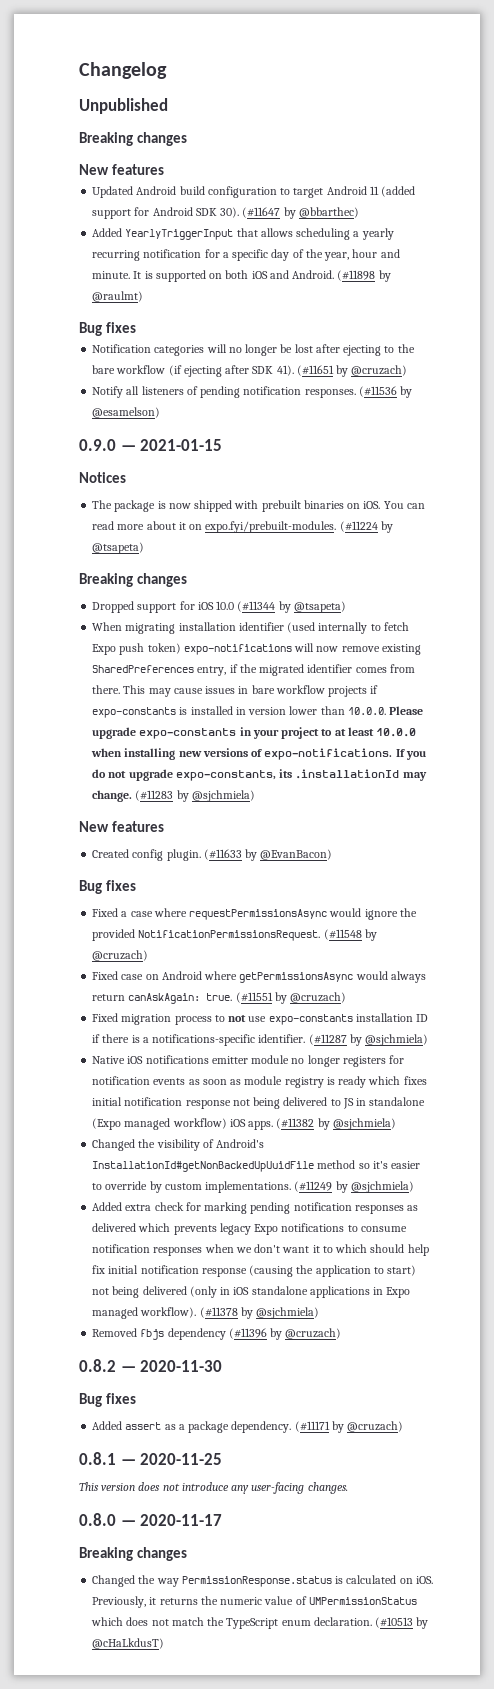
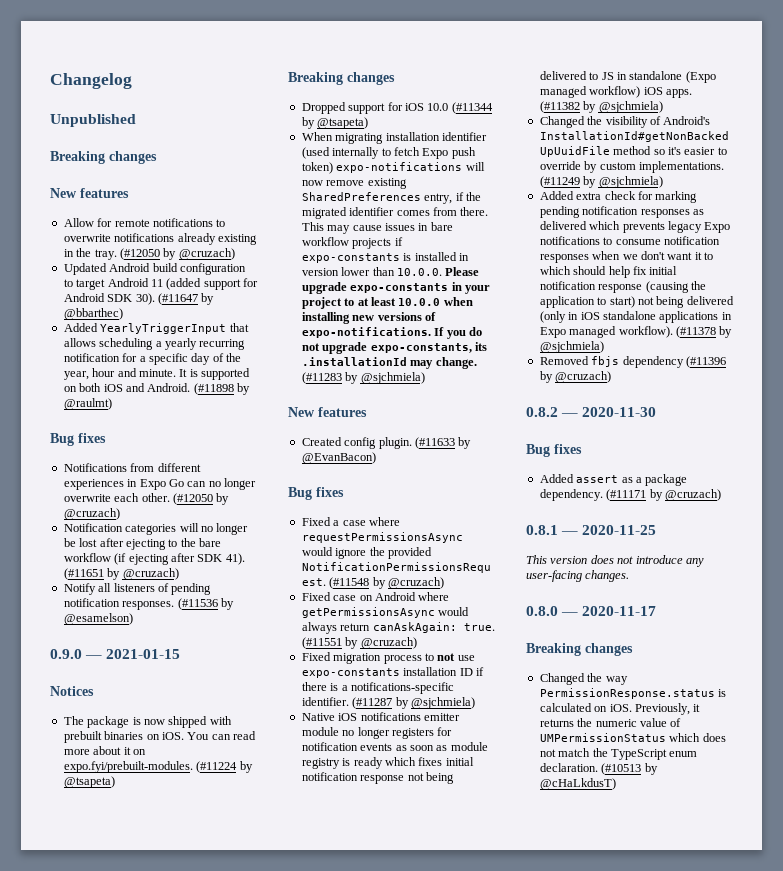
+ Allow for remote notifications to overwrite notifications already existing in the tray. (#12050 by @cruzach)
+ Notifications from different experiences in Expo Go can no longer overwrite each other. (#12050 by @cruzach)

